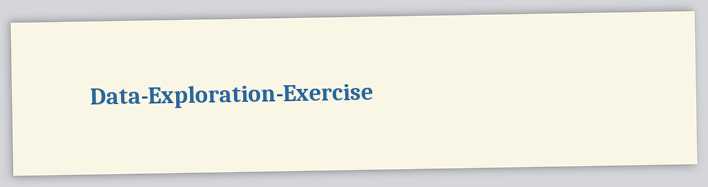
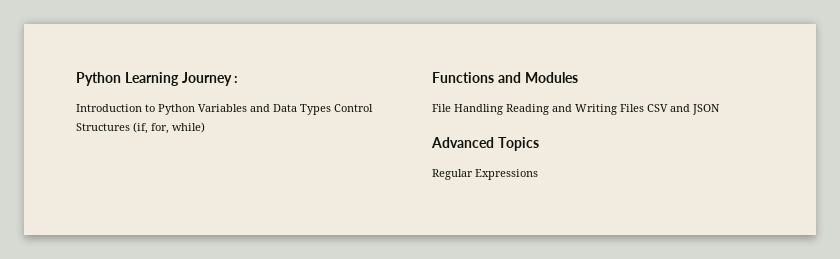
- Data-Exploration-Exercise
+ Python Learning Journey :
+ Introduction to Python Variables and Data Types Control Structures (if, for, while)
+ Functions and Modules
+ File Handling Reading and Writing Files CSV and JSON
+ Advanced Topics
+ Regular Expressions

